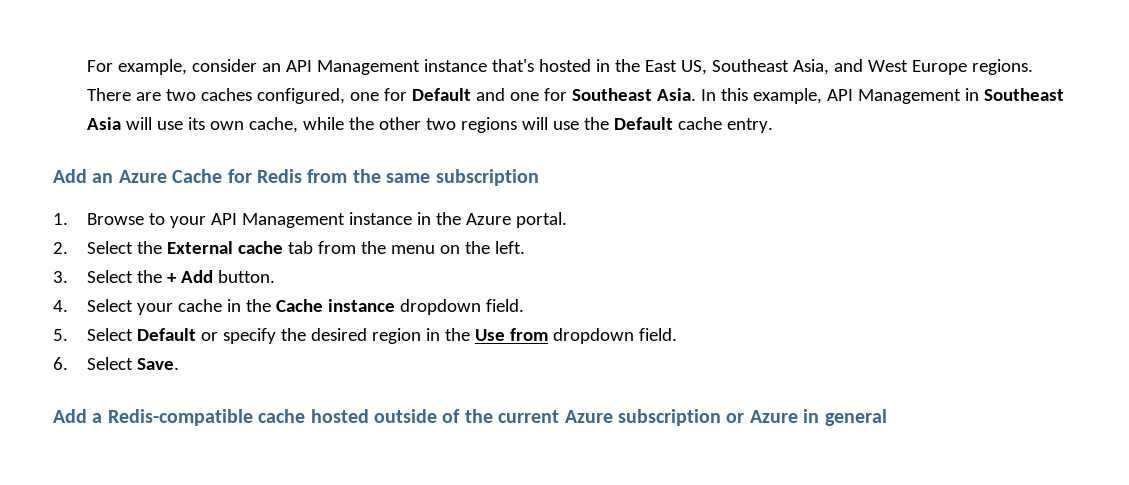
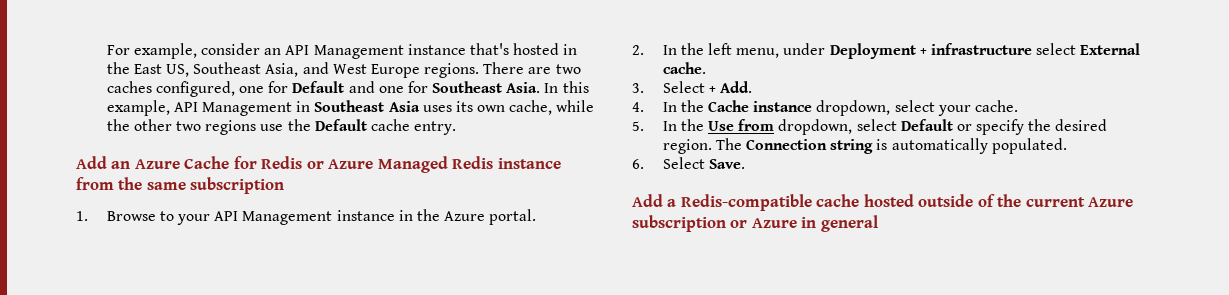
- In this example, API Management in Southeast Asia will use its own cache, while the other two regions will use the Default cache entry.
+ In this example, API Management in Southeast Asia uses its own cache, while the other two regions use the Default cache entry.
- Add an Azure Cache for Redis from the same subscription
+ Add an Azure Cache for Redis or Azure Managed Redis instance from the same subscription
- 2. Select the External cache tab from the menu on the left.
- 3. Select the + Add button.
- 4. Select your cache in the Cache instance dropdown field.
- 5. Select Default or specify the desired region in the Use from dropdown field.
+ 2. In the left menu, under Deployment + infrastructure select External cache.
+ 3. Select + Add.
+ 4. In the Cache instance dropdown, select your cache.
+ 5. In the Use from dropdown, select Default or specify the desired region. The Connection string is automatically populated.

